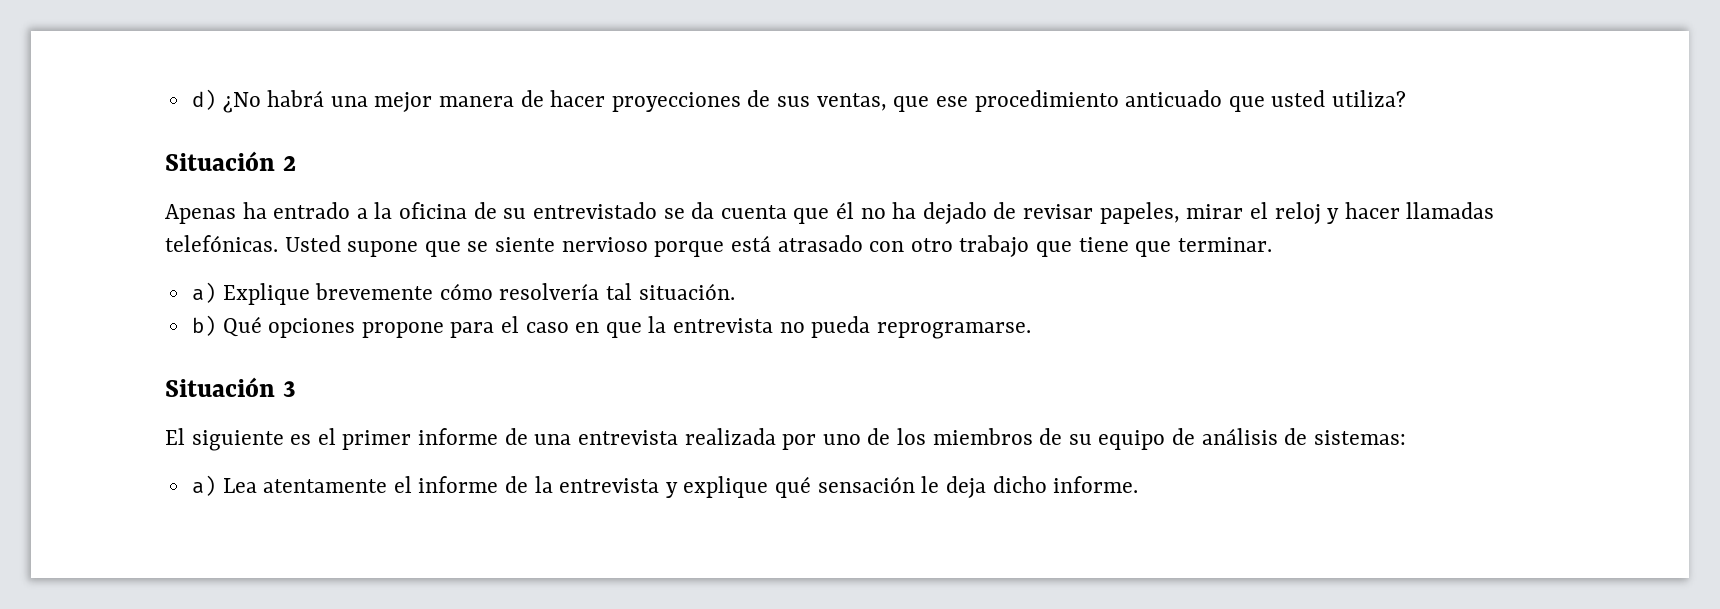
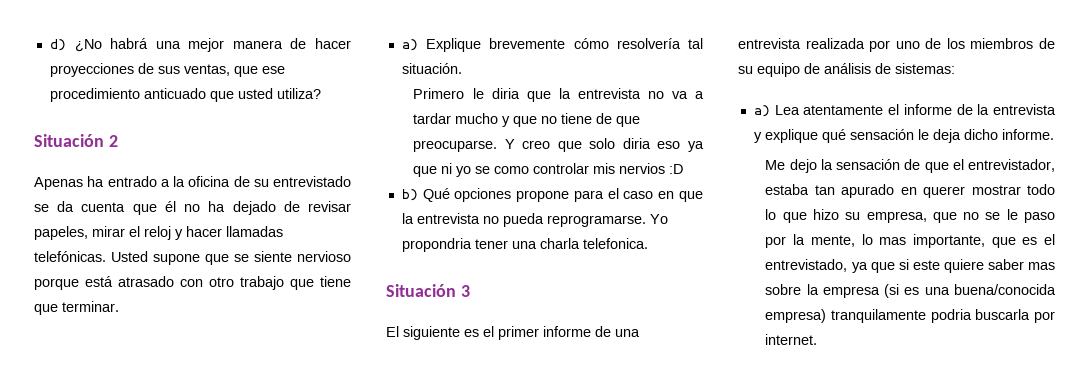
+ Primero le diria que la entrevista no va a tardar mucho y que no tiene de que preocuparse. Y creo que solo diria eso ya que ni yo se como controlar mis nervios :D
+ Yo propondria tener una charla telefonica.
+ Me dejo la sensación de que el entrevistador, estaba tan apurado en querer mostrar todo lo que hizo su empresa, que no se le paso por la mente, lo mas importante, que es el entrevistado, ya que si este quiere saber mas sobre la empresa (si es una buena/conocida empresa) tranquilamente podria buscarla por internet.

